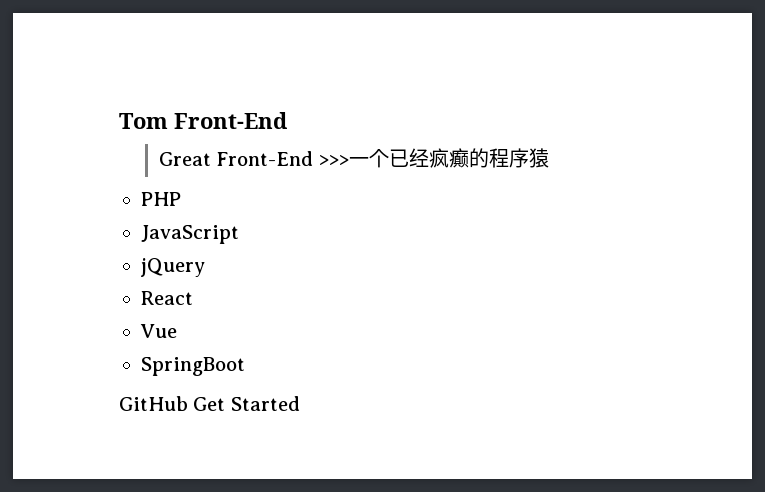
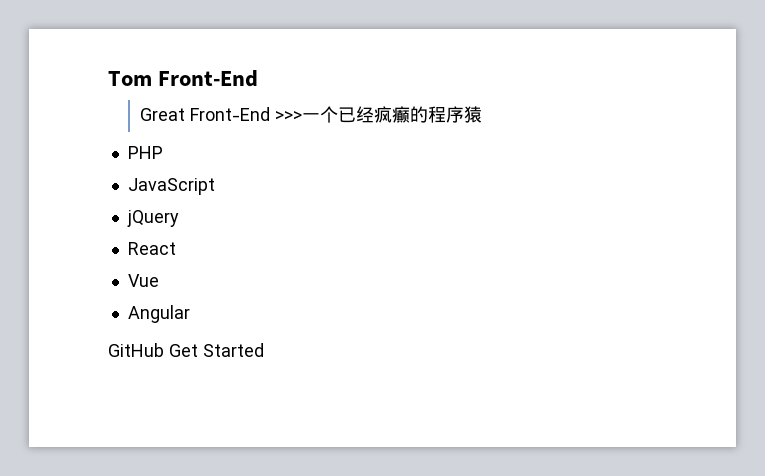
- SpringBoot
+ Angular

